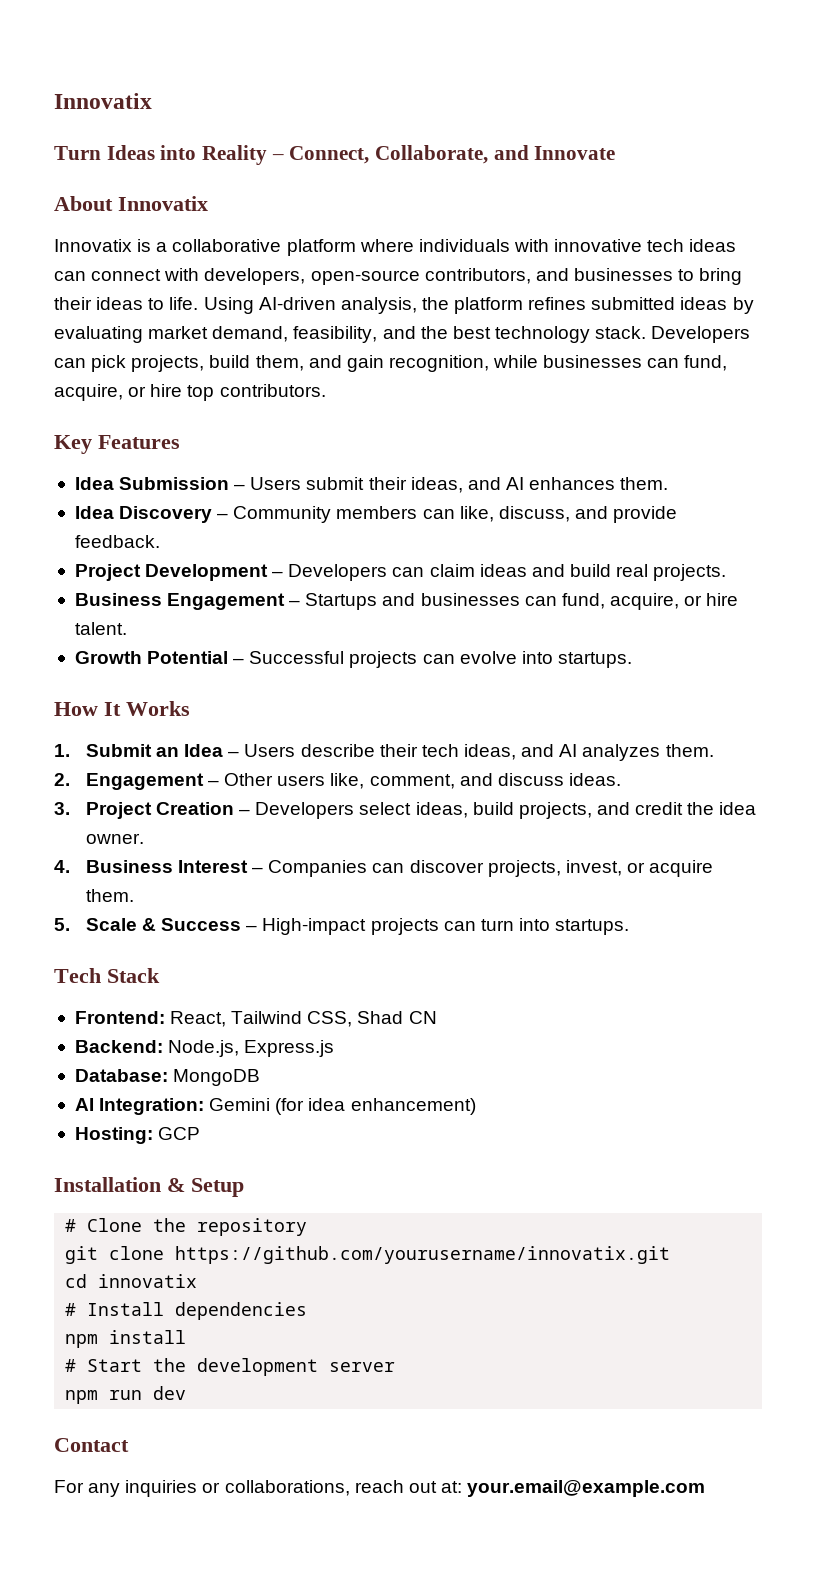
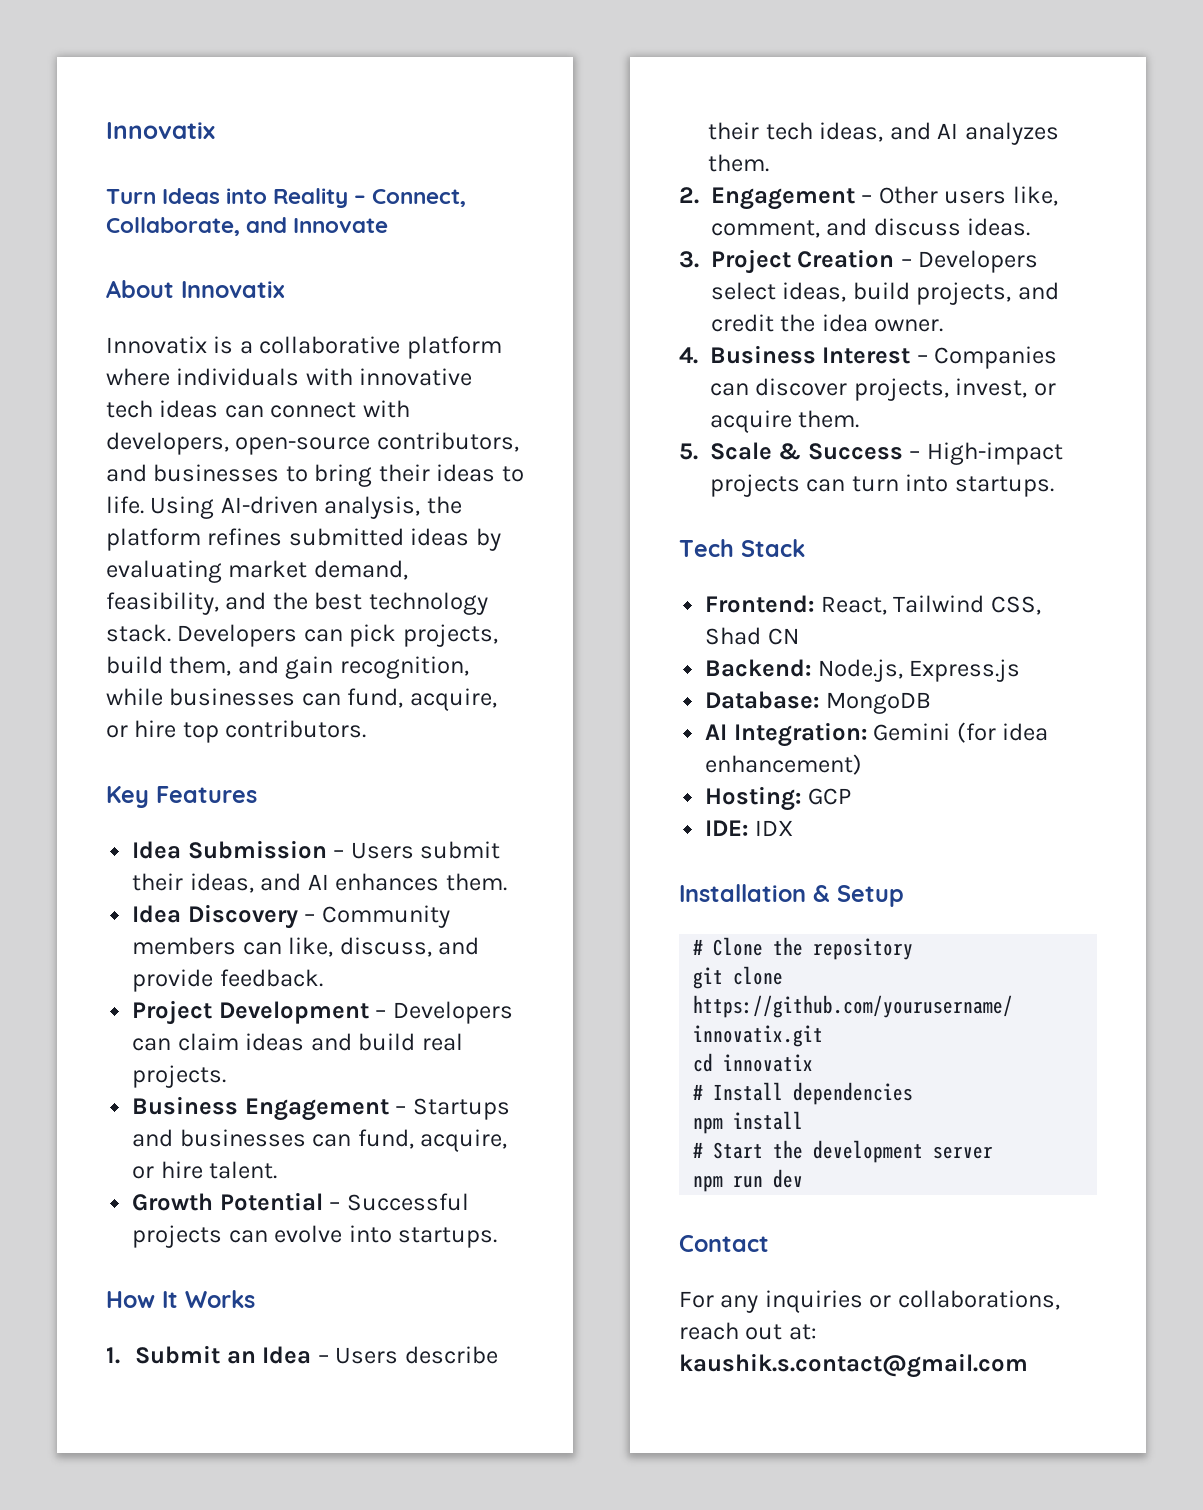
+ IDE: IDX
- For any inquiries or collaborations, reach out at: your.email@example.com
+ For any inquiries or collaborations, reach out at: kaushik.s.contact@gmail.com

